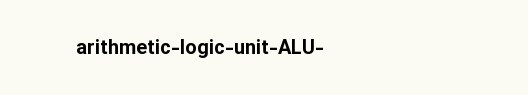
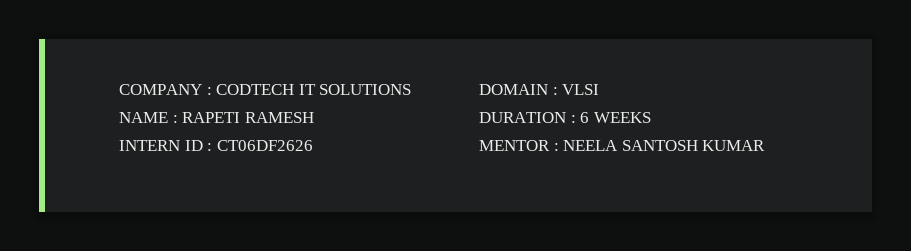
- arithmetic-logic-unit-ALU-
+ COMPANY : CODTECH IT SOLUTIONS
+ NAME : RAPETI RAMESH
+ INTERN ID : CT06DF2626
+ DOMAIN : VLSI
+ DURATION : 6 WEEKS
+ MENTOR : NEELA SANTOSH KUMAR

